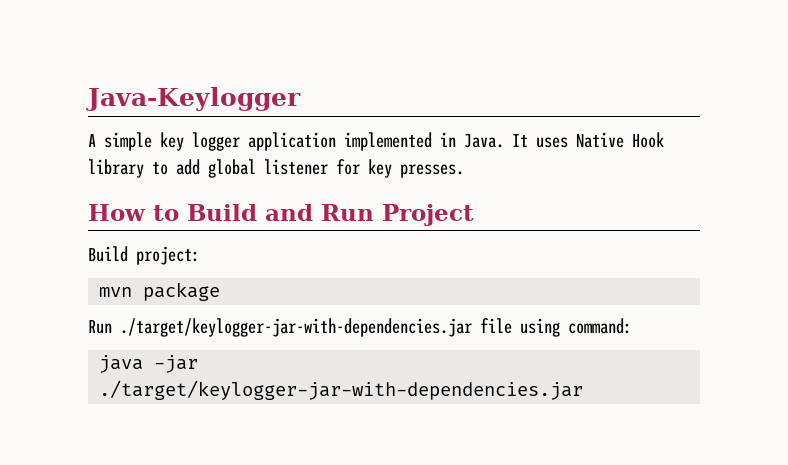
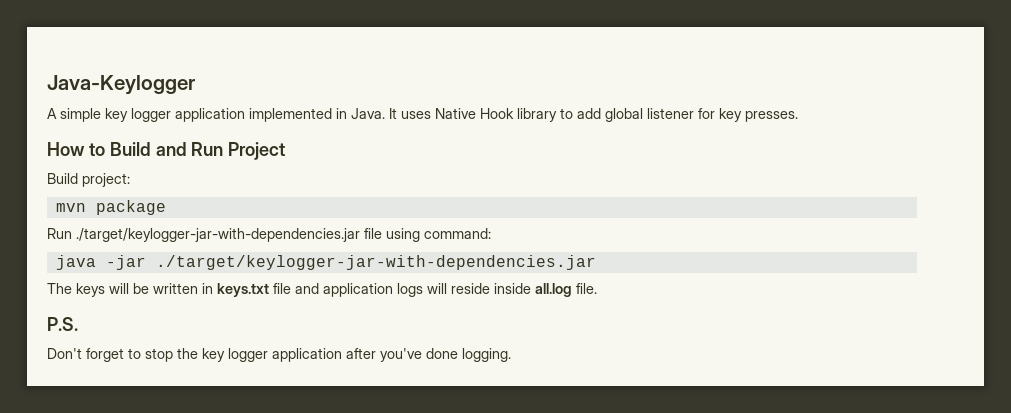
+ The keys will be written in keys.txt file and application logs will reside inside all.log file.
+ P.S.
+ Don't forget to stop the key logger application after you've done logging.

